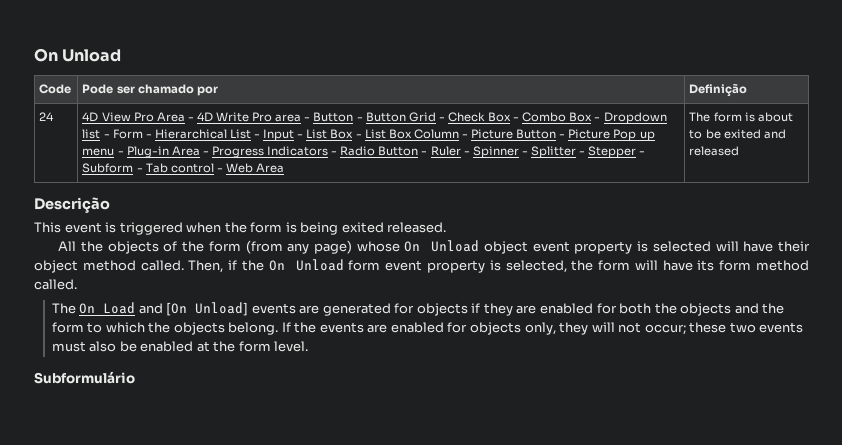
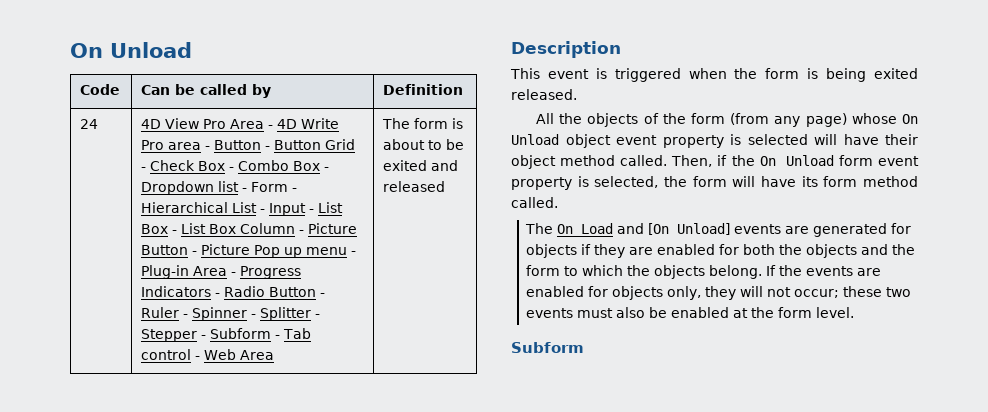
- Code | Pode ser chamado por | Definição
+ Code | Can be called by | Definition
- Descrição
+ Description
  If the events are enabled for objects only, they will not occur; these two events must also be enabled at the form level.
- Subformulário
+ Subform

